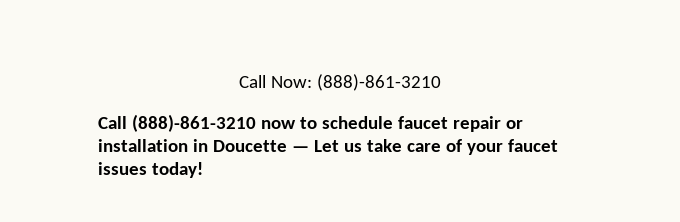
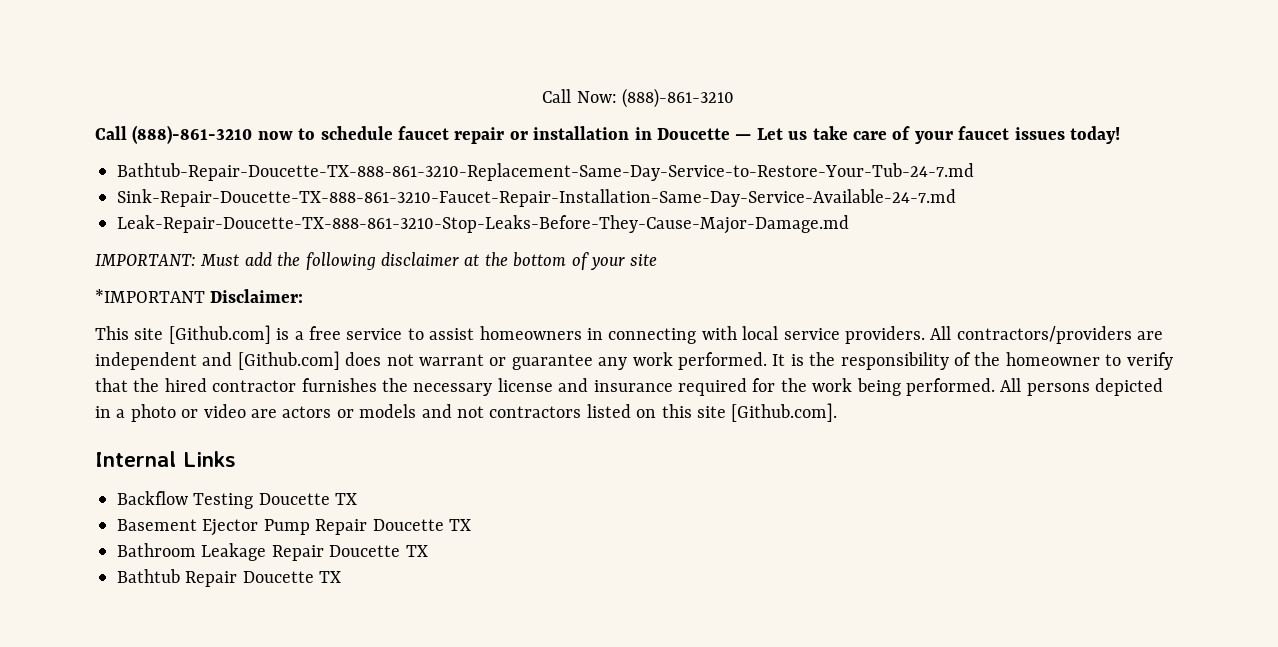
+ Bathtub-Repair-Doucette-TX-888-861-3210-Replacement-Same-Day-Service-to-Restore-Your-Tub-24-7.md
+ Sink-Repair-Doucette-TX-888-861-3210-Faucet-Repair-Installation-Same-Day-Service-Available-24-7.md
+ Leak-Repair-Doucette-TX-888-861-3210-Stop-Leaks-Before-They-Cause-Major-Damage.md
+ IMPORTANT: Must add the following disclaimer at the bottom of your site
+ *IMPORTANT Disclaimer:
+ This site [Github.com] is a free service to assist homeowners in connecting with local service providers. All contractors/providers are independent and [Github.com] does not warrant or guarantee any work performed. It is the responsibility of the homeowner to verify that the hired contractor furnishes the necessary license and insurance required for the work being performed. All persons depicted in a photo or video are actors or models and not contractors listed on this site [Github.com].
+ Internal Links
+ Backflow Testing Doucette TX
+ Basement Ejector Pump Repair Doucette TX
+ Bathroom Leakage Repair Doucette TX
+ Bathtub Repair Doucette TX

